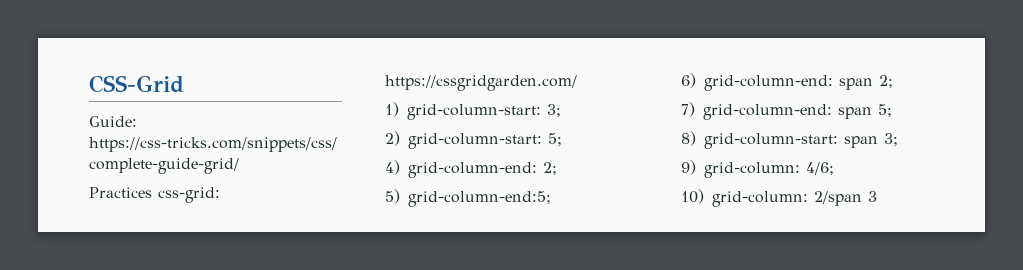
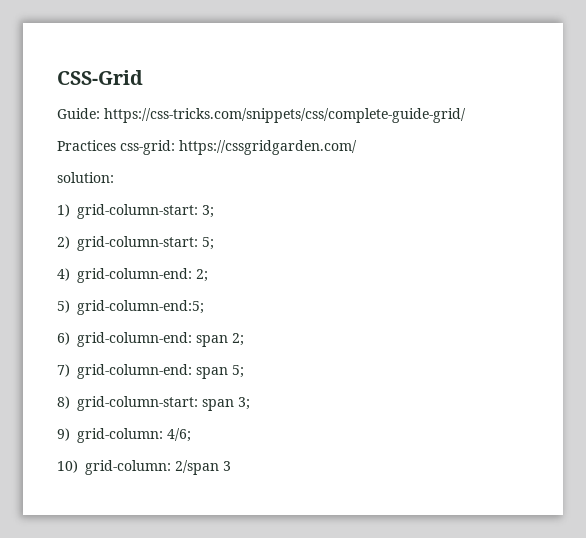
+ solution:

